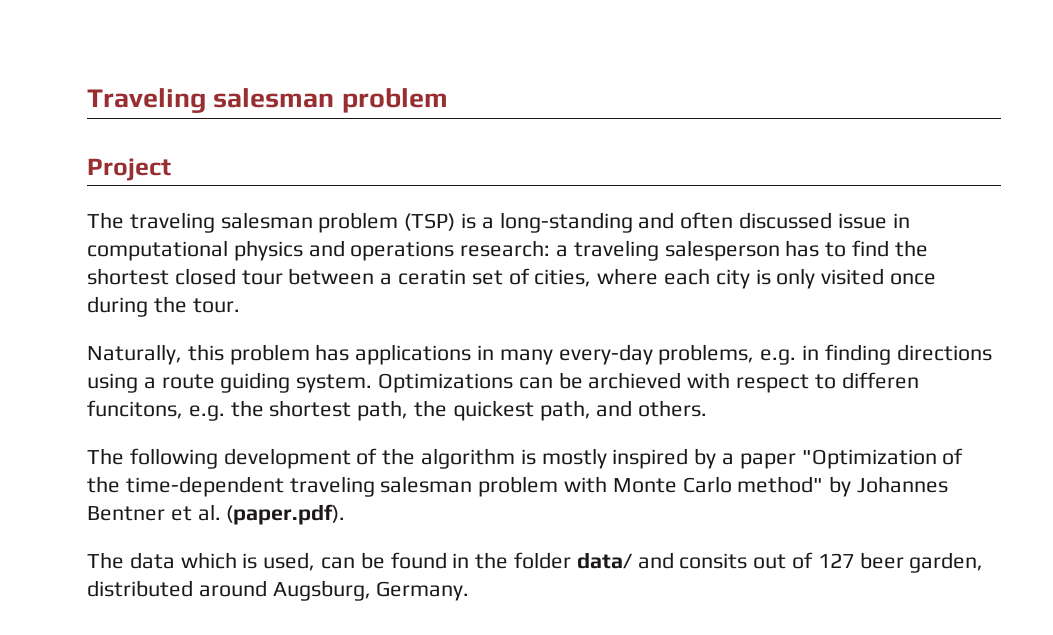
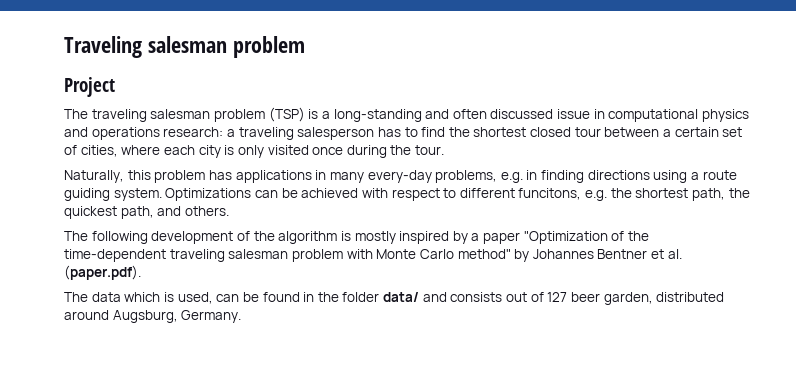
- The traveling salesman problem (TSP) is a long-standing and often discussed issue in computational physics and operations research: a traveling salesperson has to find the shortest closed tour between a ceratin set of cities, where each city is only visited once during the tour.
+ The traveling salesman problem (TSP) is a long-standing and often discussed issue in computational physics and operations research: a traveling salesperson has to find the shortest closed tour between a certain set of cities, where each city is only visited once during the tour.
- Optimizations can be archieved with respect to differen funcitons, e.g. the shortest path, the quickest path, and others.
+ Optimizations can be achieved with respect to different funcitons, e.g. the shortest path, the quickest path, and others.
- The data which is used, can be found in the folder data/ and consits out of 127 beer garden, distributed around Augsburg, Germany.
+ The data which is used, can be found in the folder data/ and consists out of 127 beer garden, distributed around Augsburg, Germany.

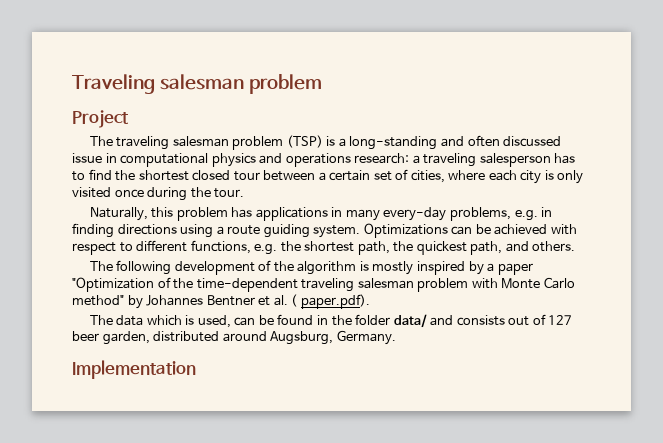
- Optimizations can be achieved with respect to different funcitons, e.g. the shortest path, the quickest path, and others.
+ Optimizations can be achieved with respect to different functions, e.g. the shortest path, the quickest path, and others.
- The following development of the algorithm is mostly inspired by a paper "Optimization of the time-dependent traveling salesman problem with Monte Carlo method" by Johannes Bentner et al. (paper.pdf).
+ The following development of the algorithm is mostly inspired by a paper "Optimization of the time-dependent traveling salesman problem with Monte Carlo method" by Johannes Bentner et al. ( paper.pdf).
+ Implementation

